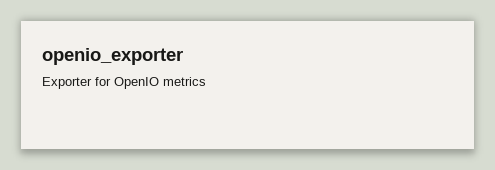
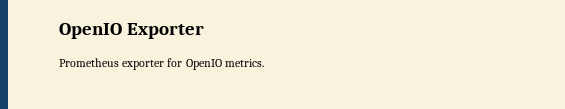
- openio_exporter
- Exporter for OpenIO metrics
+ OpenIO Exporter
+ Prometheus exporter for OpenIO metrics.

